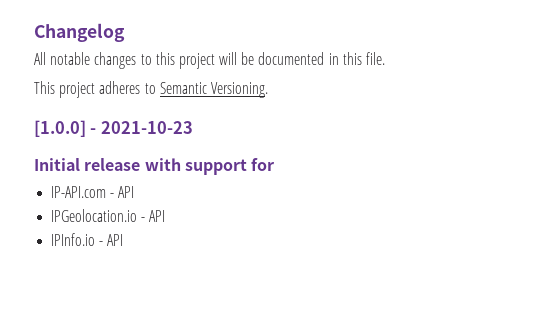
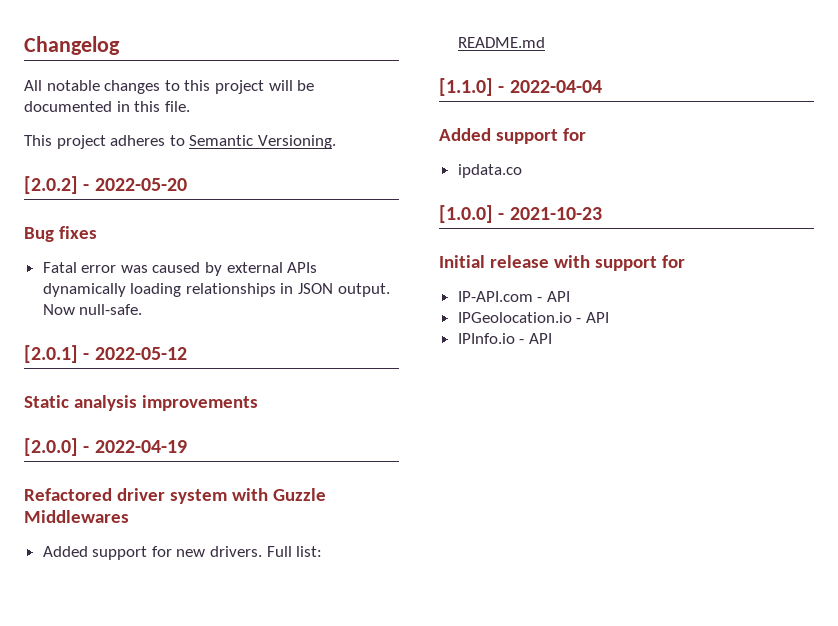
+ [2.0.2] - 2022-05-20
+ Bug fixes
+ Fatal error was caused by external APIs dynamically loading relationships in JSON output. Now null-safe.
+ [2.0.1] - 2022-05-12
+ Static analysis improvements
+ [2.0.0] - 2022-04-19
+ Refactored driver system with Guzzle Middlewares
+ Added support for new drivers. Full list: README.md
+ [1.1.0] - 2022-04-04
+ Added support for
+ ipdata.co

